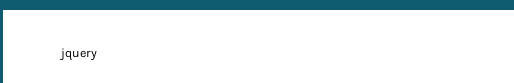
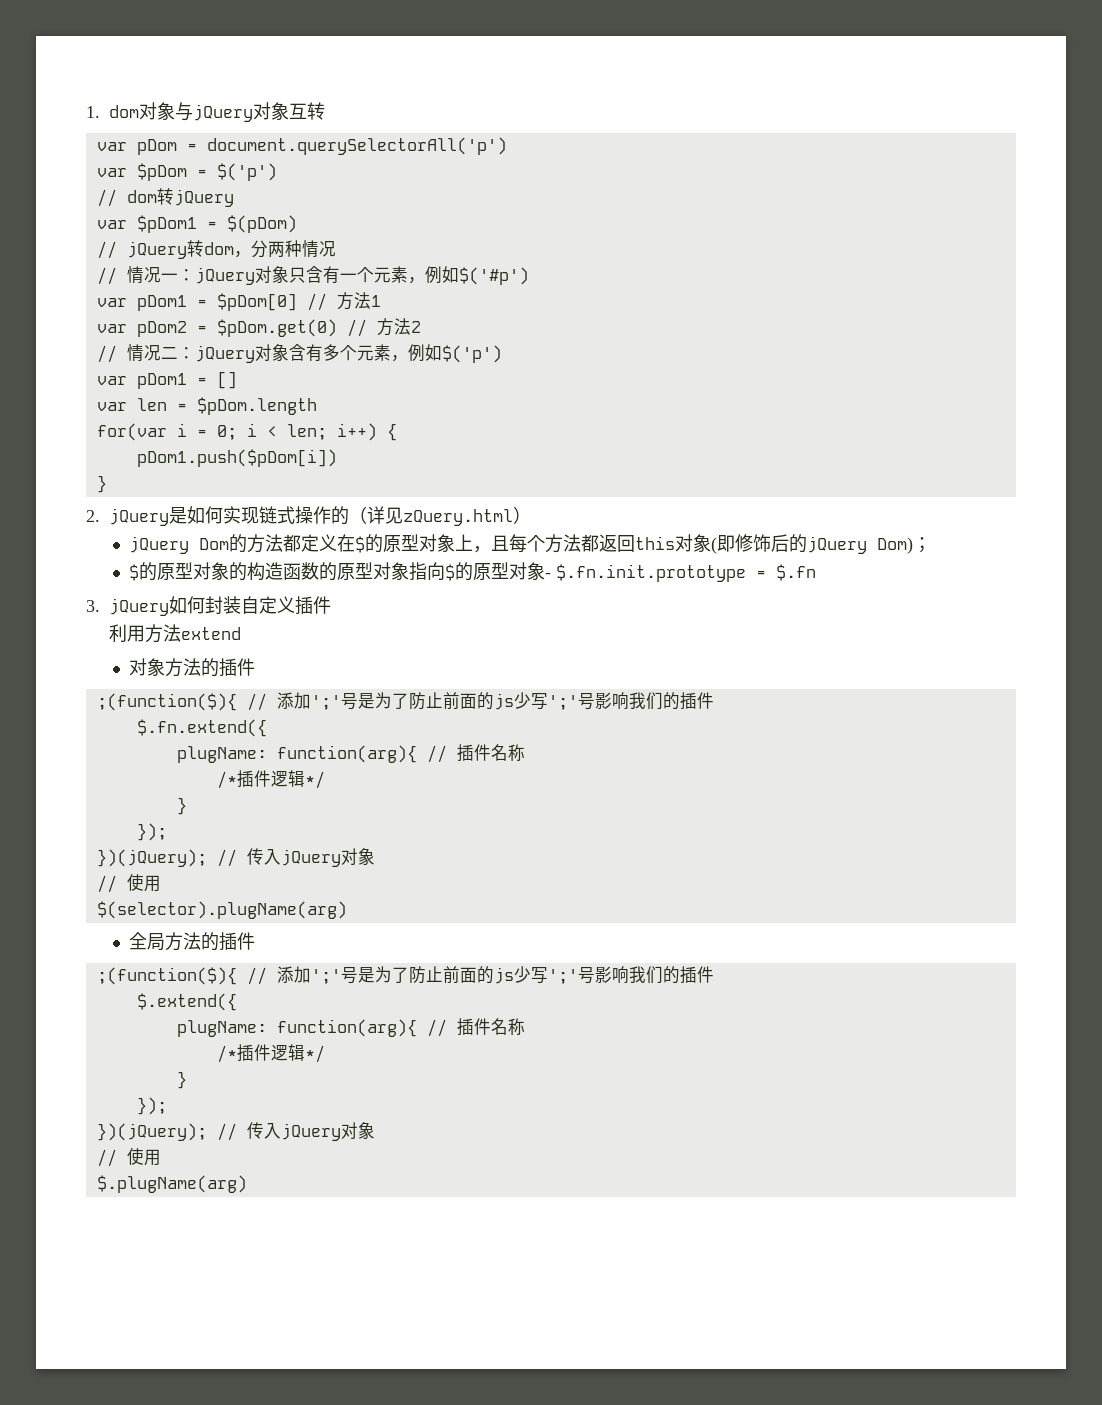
- jquery
+ 1. dom对象与jQuery对象互转
+ var pDom = document.querySelectorAll('p')
+ var $pDom = $('p')
+ // dom转jQuery
+ var $pDom1 = $(pDom)
+ // jQuery转dom，分两种情况
+ // 情况一：jQuery对象只含有一个元素，例如$('#p')
+ var pDom1 = $pDom[0] // 方法1
+ var pDom2 = $pDom.get(0) // 方法2
+ // 情况二：jQuery对象含有多个元素，例如$('p')
+ var pDom1 = []
+ var len = $pDom.length
+ for(var i = 0; i < len; i++) {
+ pDom1.push($pDom[i])
+ }
+ 2. jQuery是如何实现链式操作的（详见zQuery.html）
+ jQuery Dom的方法都定义在$的原型对象上，且每个方法都返回this对象(即修饰后的jQuery Dom)；
+ $的原型对象的构造函数的原型对象指向$的原型对象- $.fn.init.prototype = $.fn
+ 3. jQuery如何封装自定义插件
+ 利用方法extend
+ 对象方法的插件
+ ;(function($){ // 添加';'号是为了防止前面的js少写';'号影响我们的插件
+ $.fn.extend({
+ plugName: function(arg){ // 插件名称
+ /*插件逻辑*/
+ }
+ });
+ })(jQuery); // 传入jQuery对象
+ // 使用
+ $(selector).plugName(arg)
+ 全局方法的插件
+ ;(function($){ // 添加';'号是为了防止前面的js少写';'号影响我们的插件
+ $.extend({
+ plugName: function(arg){ // 插件名称
+ /*插件逻辑*/
+ }
+ });
+ })(jQuery); // 传入jQuery对象
+ // 使用
+ $.plugName(arg)

